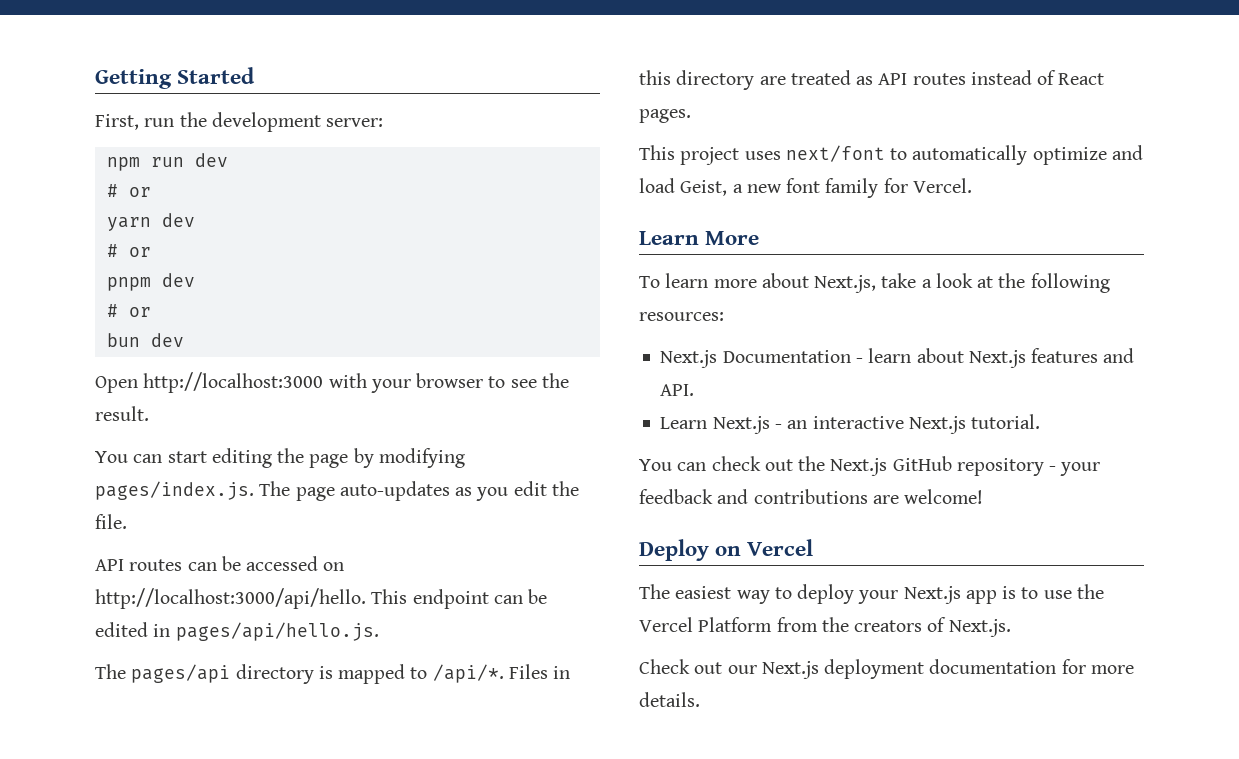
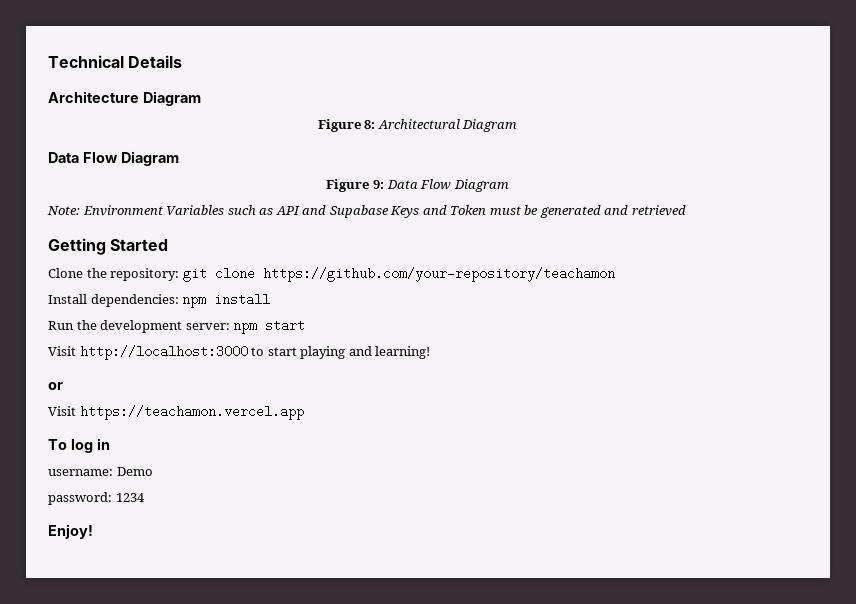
+ Technical Details
+ Architecture Diagram
+ Figure 8: Architectural Diagram
+ Data Flow Diagram
+ Figure 9: Data Flow Diagram
+ Note: Environment Variables such as API and Supabase Keys and Token must be generated and retrieved
  Getting Started
- First, run the development server:
- npm run dev
- # or
- yarn dev
- # or
- pnpm dev
- # or
- bun dev
- Open http://localhost:3000 with your browser to see the result.
- You can start editing the page by modifying pages/index.js. The page auto-updates as you edit the file.
- API routes can be accessed on http://localhost:3000/api/hello. This endpoint can be edited in pages/api/hello.js.
- The pages/api directory is mapped to /api/*. Files in this directory are treated as API routes instead of React pages.
- This project uses next/font to automatically optimize and load Geist, a new font family for Vercel.
- Learn More
- To learn more about Next.js, take a look at the following resources:
- Next.js Documentation - learn about Next.js features and API.
- Learn Next.js - an interactive Next.js tutorial.
- You can check out the Next.js GitHub repository - your feedback and contributions are welcome!
- Deploy on Vercel
- The easiest way to deploy your Next.js app is to use the Vercel Platform from the creators of Next.js.
- Check out our Next.js deployment documentation for more details.
+ Clone the repository: git clone https://github.com/your-repository/teachamon
+ Install dependencies: npm install
+ Run the development server: npm start
+ Visit http://localhost:3000 to start playing and learning!
+ or
+ Visit https://teachamon.vercel.app
+ To log in
+ username: Demo
+ password: 1234
+ Enjoy!

